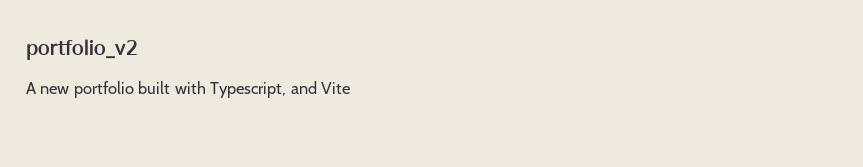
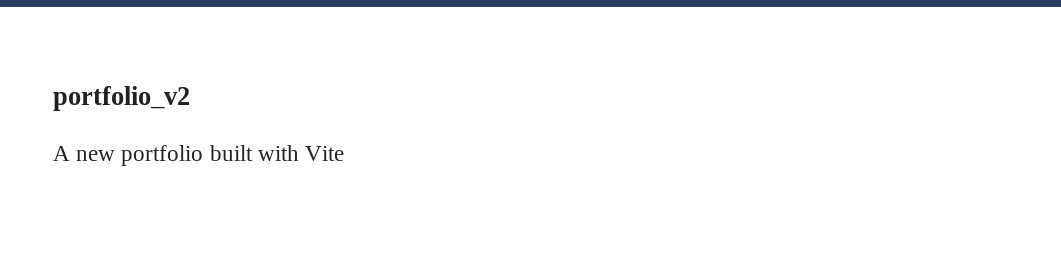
- A new portfolio built with Typescript, and Vite
+ A new portfolio built with Vite

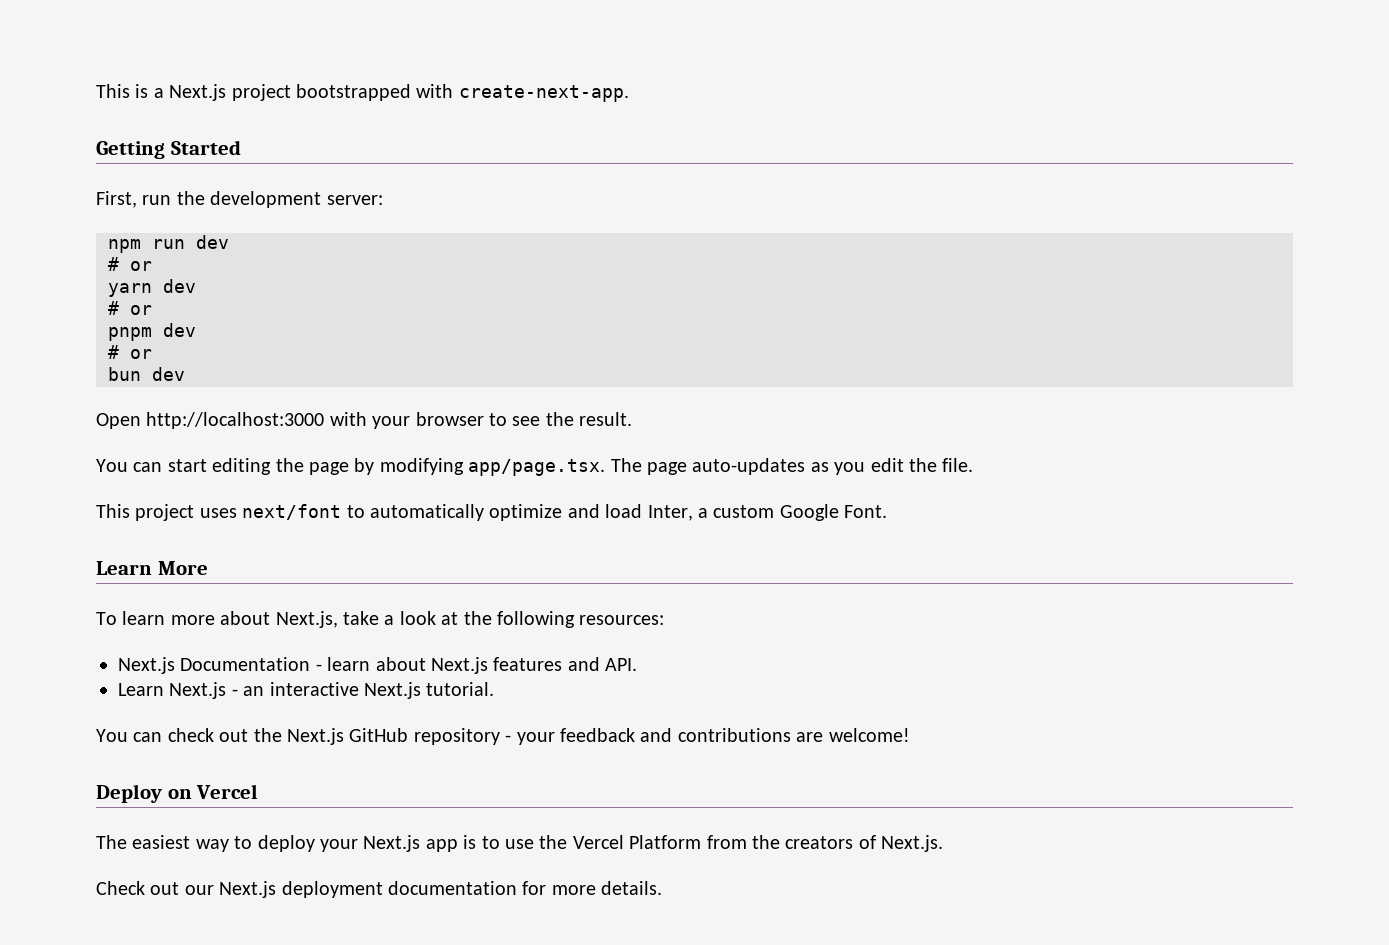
- portfolio_v2
- A new portfolio built with Vite
+ This is a Next.js project bootstrapped with create-next-app.
+ Getting Started
+ First, run the development server:
+ npm run dev
+ # or
+ yarn dev
+ # or
+ pnpm dev
+ # or
+ bun dev
+ Open http://localhost:3000 with your browser to see the result.
+ You can start editing the page by modifying app/page.tsx. The page auto-updates as you edit the file.
+ This project uses next/font to automatically optimize and load Inter, a custom Google Font.
+ Learn More
+ To learn more about Next.js, take a look at the following resources:
+ Next.js Documentation - learn about Next.js features and API.
+ Learn Next.js - an interactive Next.js tutorial.
+ You can check out the Next.js GitHub repository - your feedback and contributions are welcome!
+ Deploy on Vercel
+ The easiest way to deploy your Next.js app is to use the Vercel Platform from the creators of Next.js.
+ Check out our Next.js deployment documentation for more details.

